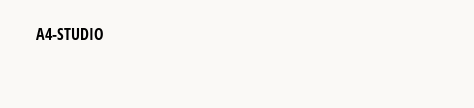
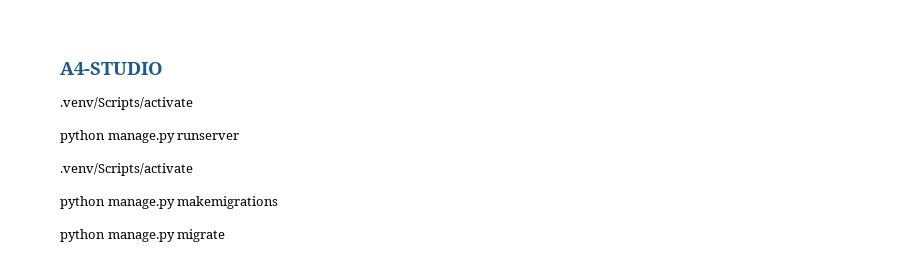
  A4-STUDIO
+ .venv/Scripts/activate
+ python manage.py runserver
+ .venv/Scripts/activate
+ python manage.py makemigrations
+ python manage.py migrate

